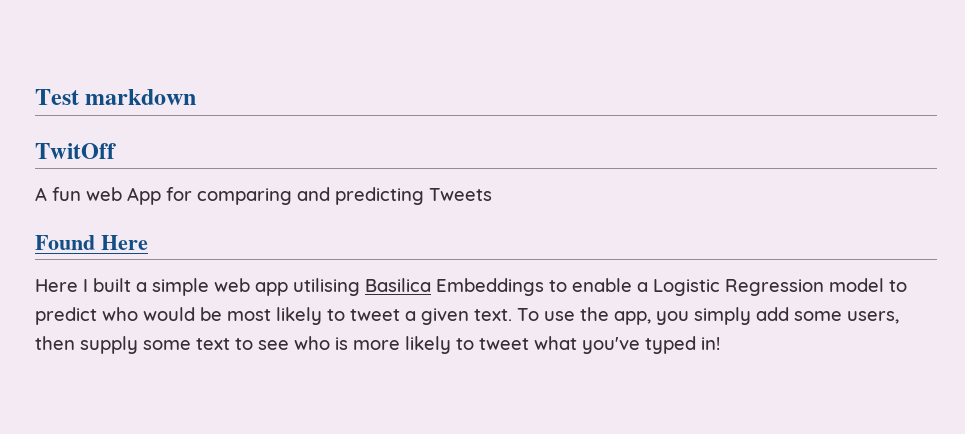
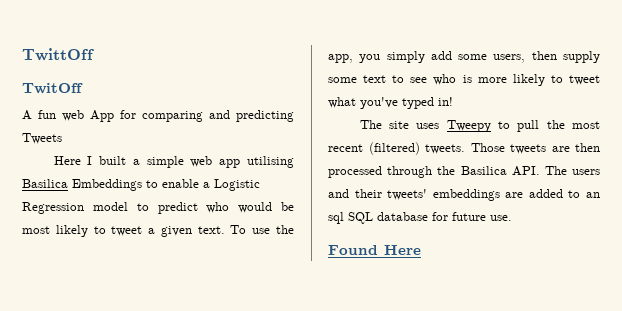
- Test markdown
+ TwittOff
- Found Here
+ The site uses Tweepy to pull the most recent (filtered) tweets. Those tweets are then processed through the Basilica API. The users and their tweets' embeddings are added to an sql SQL database for future use.
+ Found Here

